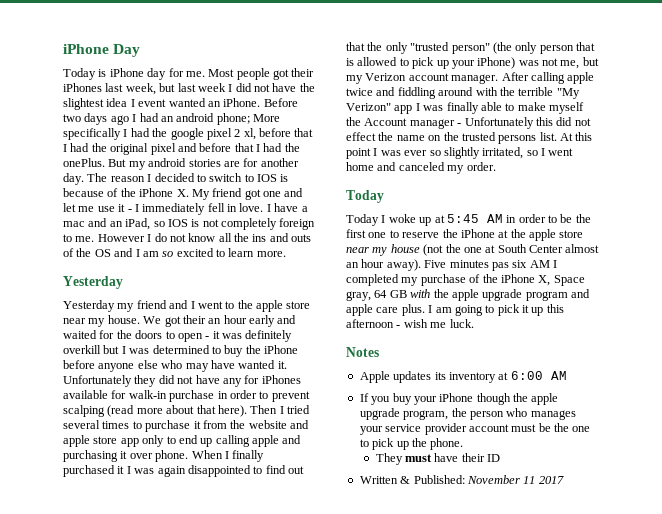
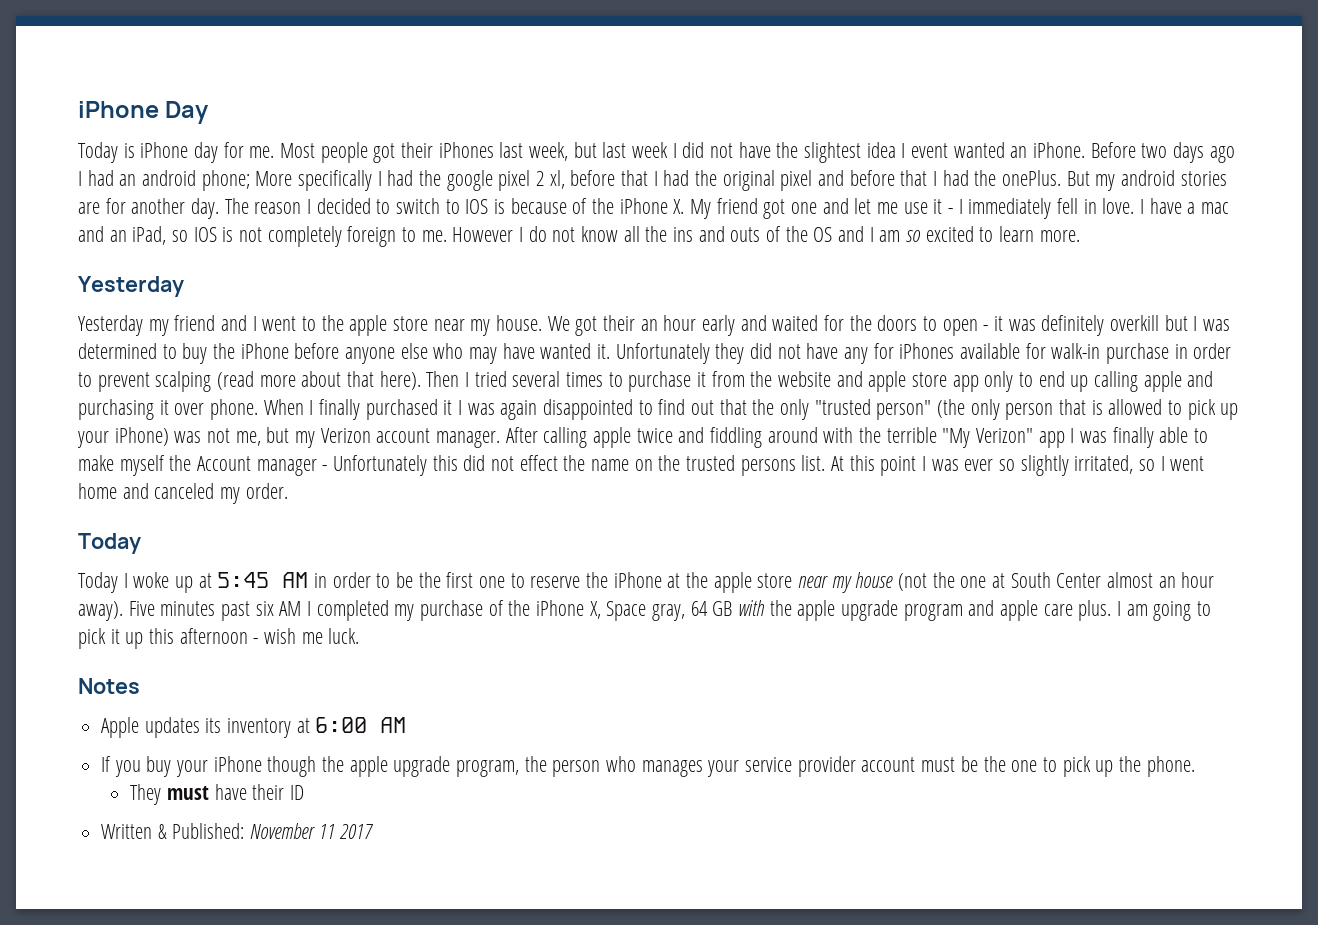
- Five minutes pas six AM I completed my purchase of the iPhone X, Space gray, 64 GB with the apple upgrade program and apple care plus.
+ Five minutes past six AM I completed my purchase of the iPhone X, Space gray, 64 GB with the apple upgrade program and apple care plus.

